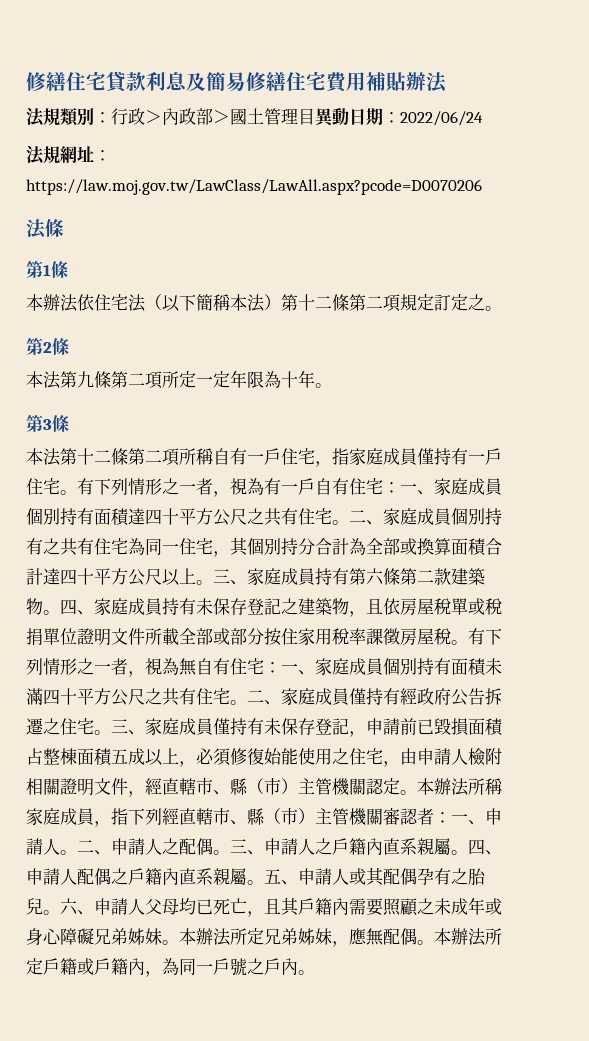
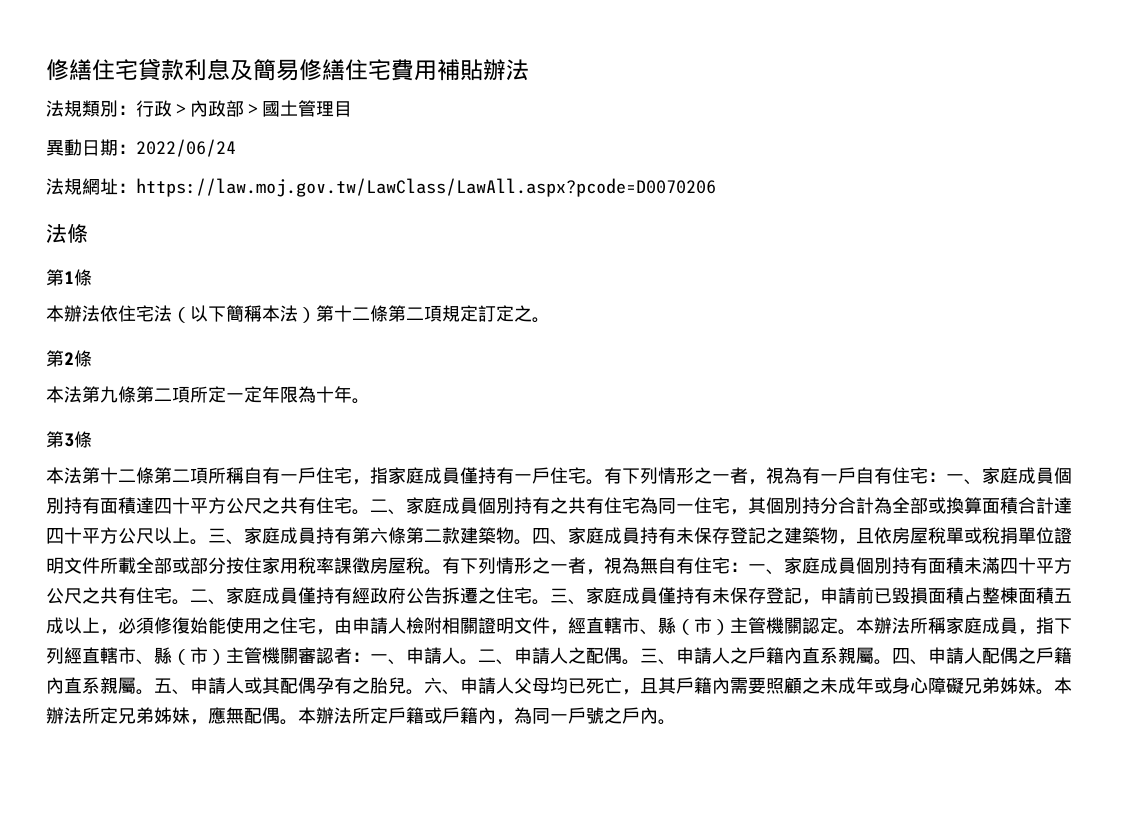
- 法規類別：行政＞內政部＞國土管理目異動日期：2022/06/24
+ 法規類別：行政＞內政部＞國土管理目
+ 異動日期：2022/06/24

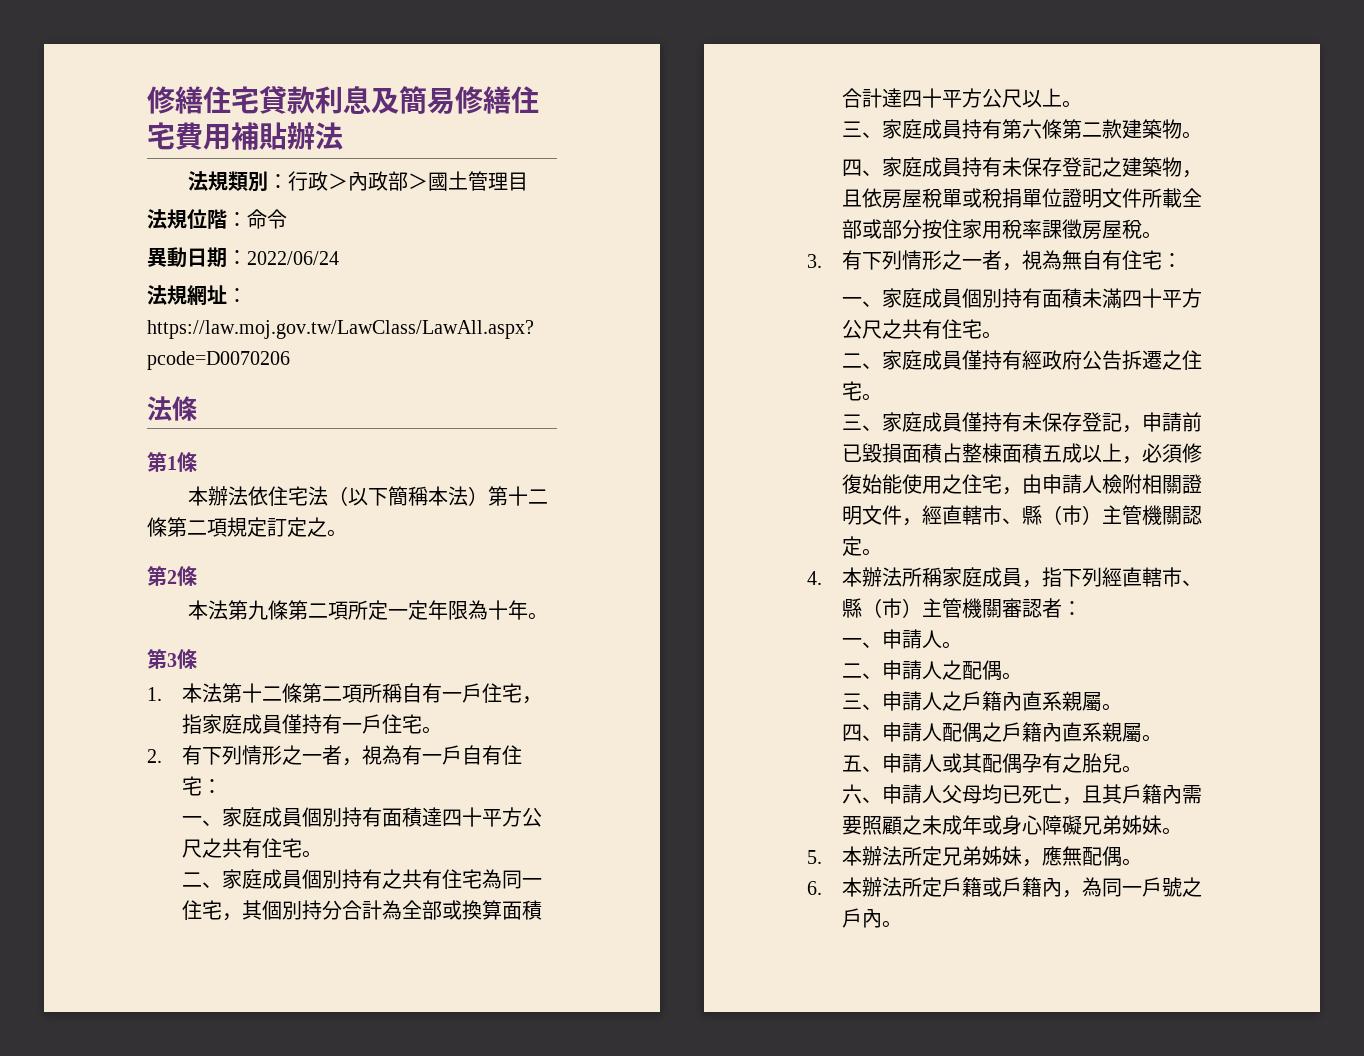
+ 法規位階：命令
- 本法第十二條第二項所稱自有一戶住宅，指家庭成員僅持有一戶住宅。有下列情形之一者，視為有一戶自有住宅：一、家庭成員個別持有面積達四十平方公尺之共有住宅。二、家庭成員個別持有之共有住宅為同一住宅，其個別持分合計為全部或換算面積合計達四十平方公尺以上。三、家庭成員持有第六條第二款建築物。四、家庭成員持有未保存登記之建築物，且依房屋稅單或稅捐單位證明文件所載全部或部分按住家用稅率課徵房屋稅。有下列情形之一者，視為無自有住宅：一、家庭成員個別持有面積未滿四十平方公尺之共有住宅。二、家庭成員僅持有經政府公告拆遷之住宅。三、家庭成員僅持有未保存登記，申請前已毀損面積占整棟面積五成以上，必須修復始能使用之住宅，由申請人檢附相關證明文件，經直轄市、縣（市）主管機關認定。本辦法所稱家庭成員，指下列經直轄市、縣（市）主管機關審認者：一、申請人。二、申請人之配偶。三、申請人之戶籍內直系親屬。四、申請人配偶之戶籍內直系親屬。五、申請人或其配偶孕有之胎兒。六、申請人父母均已死亡，且其戶籍內需要照顧之未成年或身心障礙兄弟姊妹。本辦法所定兄弟姊妹，應無配偶。本辦法所定戶籍或戶籍內，為同一戶號之戶內。
+ 1.本法第十二條第二項所稱自有一戶住宅，指家庭成員僅持有一戶住宅。
+ 2.有下列情形之一者，視為有一戶自有住宅：
+ 一、家庭成員個別持有面積達四十平方公尺之共有住宅。
+ 二、家庭成員個別持有之共有住宅為同一住宅，其個別持分合計為全部或換算面積合計達四十平方公尺以上。
+ 三、家庭成員持有第六條第二款建築物。
+ 四、家庭成員持有未保存登記之建築物，且依房屋稅單或稅捐單位證明文件所載全部或部分按住家用稅率課徵房屋稅。
+ 3.有下列情形之一者，視為無自有住宅：
+ 一、家庭成員個別持有面積未滿四十平方公尺之共有住宅。
+ 二、家庭成員僅持有經政府公告拆遷之住宅。
+ 三、家庭成員僅持有未保存登記，申請前已毀損面積占整棟面積五成以上，必須修復始能使用之住宅，由申請人檢附相關證明文件，經直轄市、縣（市）主管機關認定。
+ 4.本辦法所稱家庭成員，指下列經直轄市、縣（市）主管機關審認者：
+ 一、申請人。
+ 二、申請人之配偶。
+ 三、申請人之戶籍內直系親屬。
+ 四、申請人配偶之戶籍內直系親屬。
+ 五、申請人或其配偶孕有之胎兒。
+ 六、申請人父母均已死亡，且其戶籍內需要照顧之未成年或身心障礙兄弟姊妹。
+ 5.本辦法所定兄弟姊妹，應無配偶。
+ 6.本辦法所定戶籍或戶籍內，為同一戶號之戶內。

